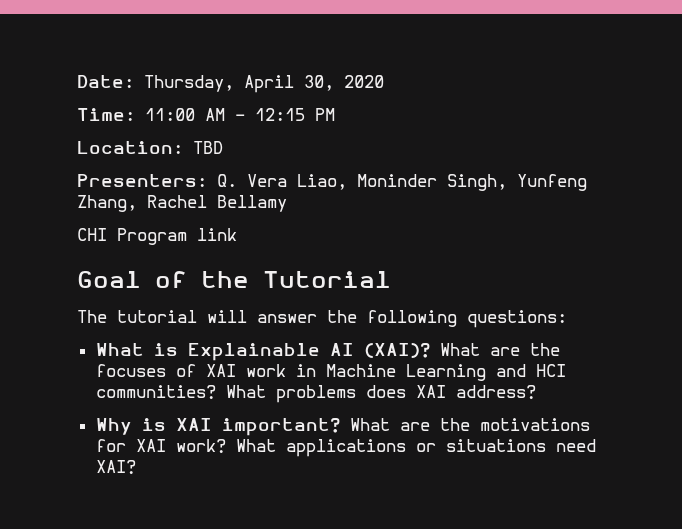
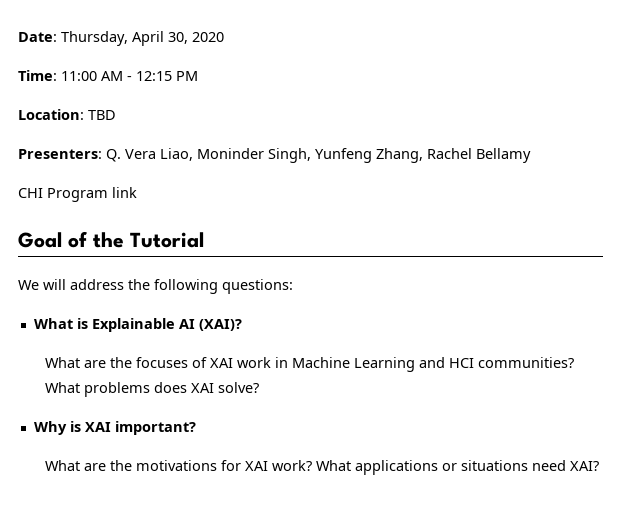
- The tutorial will answer the following questions:
+ We will address the following questions:
- What is Explainable AI (XAI)? What are the focuses of XAI work in Machine Learning and HCI communities?
+ What is Explainable AI (XAI)?
+ What are the focuses of XAI work in Machine Learning and HCI communities?
- What problems does XAI address?
+ What problems does XAI solve?
- Why is XAI important? What are the motivations for XAI work?
+ Why is XAI important?
+ What are the motivations for XAI work?

